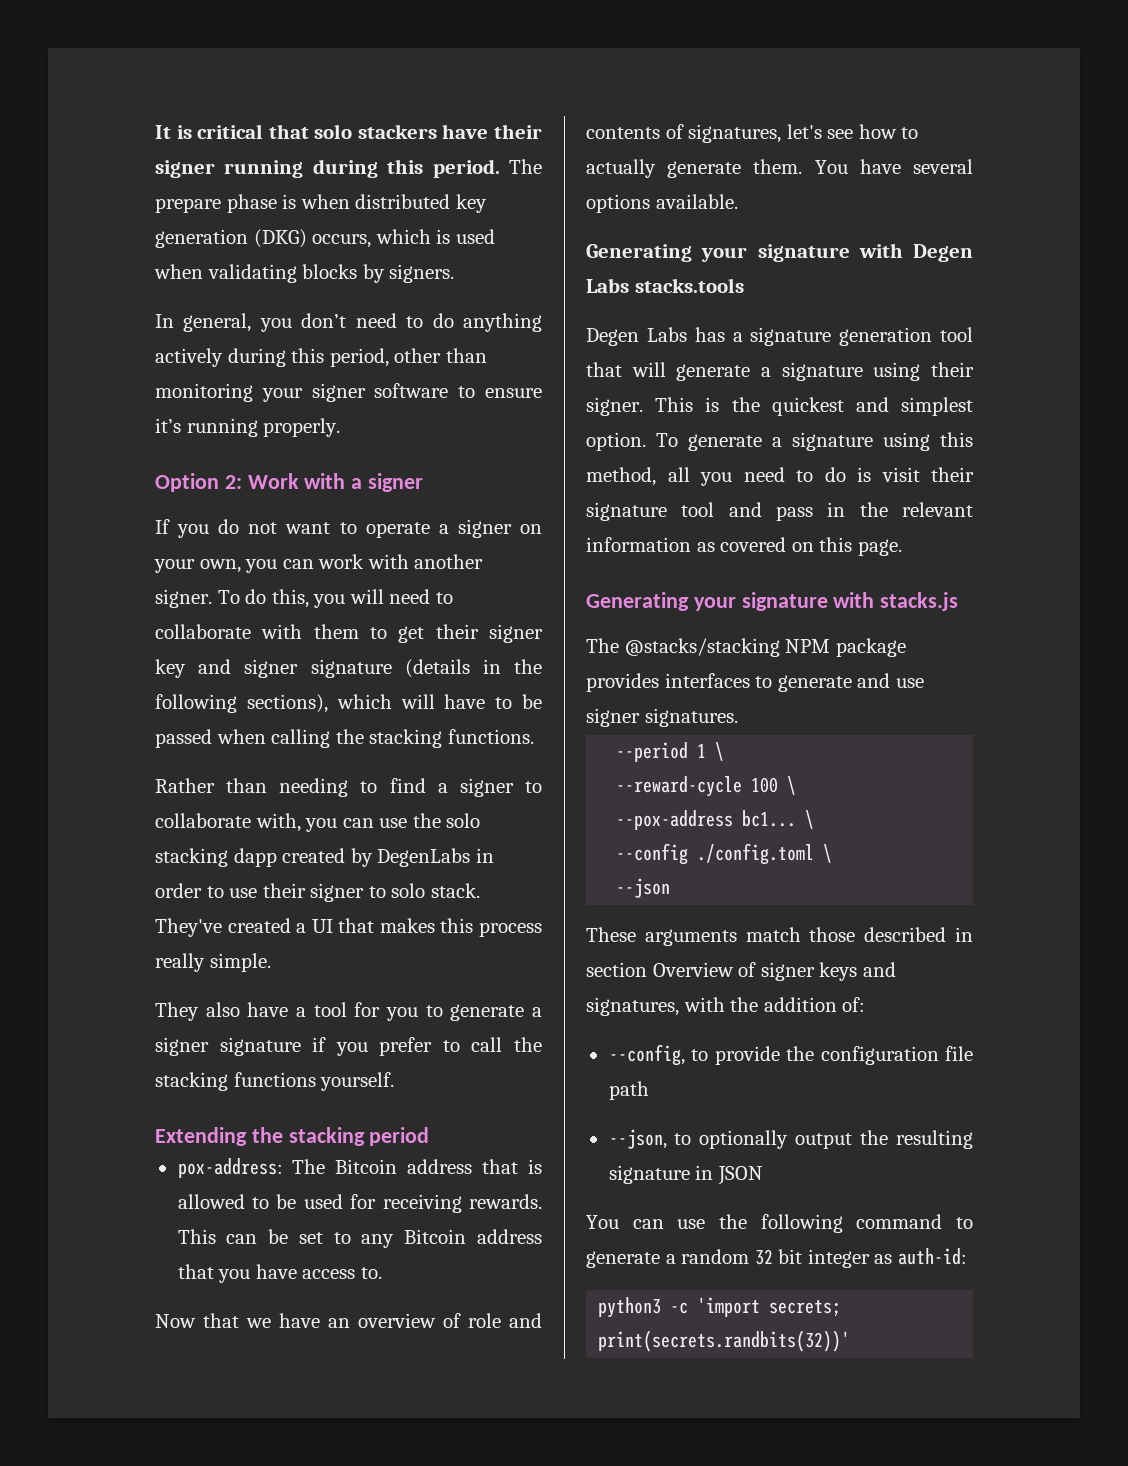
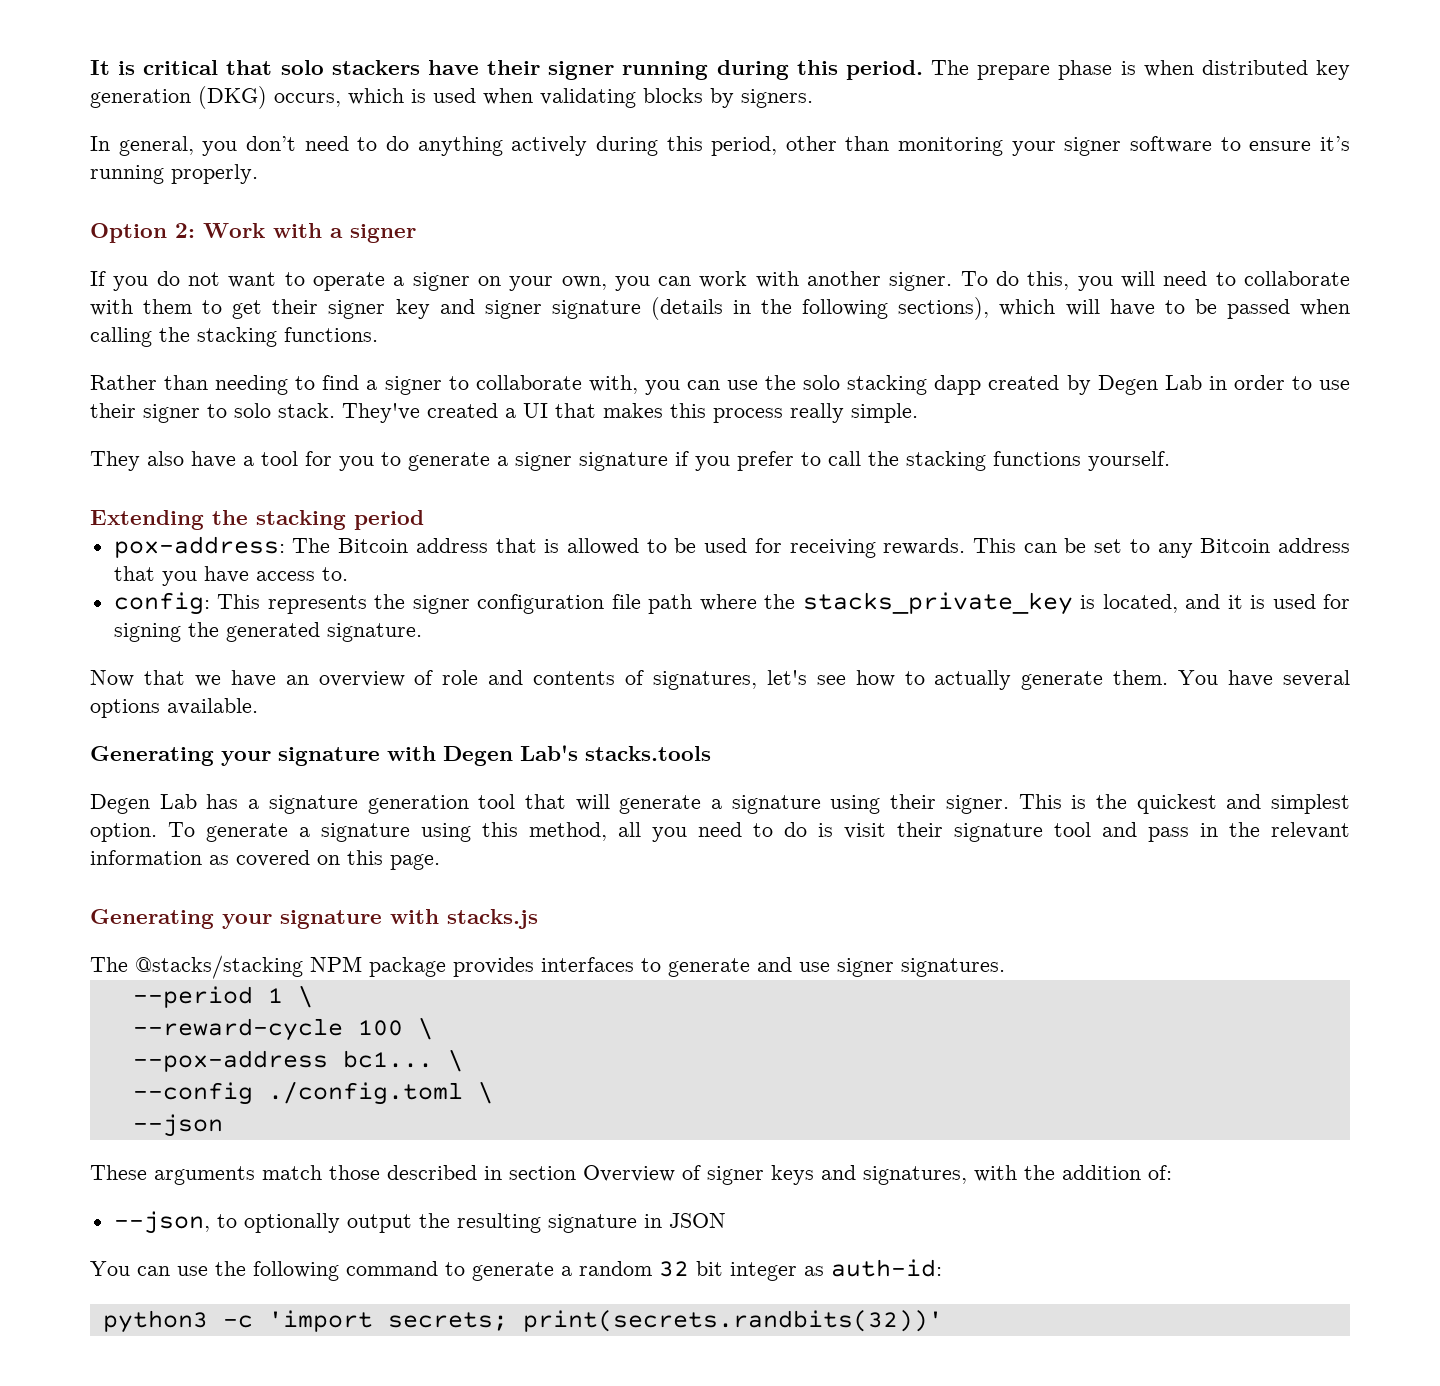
- Rather than needing to find a signer to collaborate with, you can use the solo stacking dapp created by DegenLabs in order to use their signer to solo stack.
+ Rather than needing to find a signer to collaborate with, you can use the solo stacking dapp created by Degen Lab in order to use their signer to solo stack.
+ config: This represents the signer configuration file path where the stacks_private_key is located, and it is used for signing the generated signature.
- Generating your signature with Degen Labs stacks.tools
+ Generating your signature with Degen Lab's stacks.tools
- Degen Labs has a signature generation tool that will generate a signature using their signer.
+ Degen Lab has a signature generation tool that will generate a signature using their signer.
- --config, to provide the configuration file path

